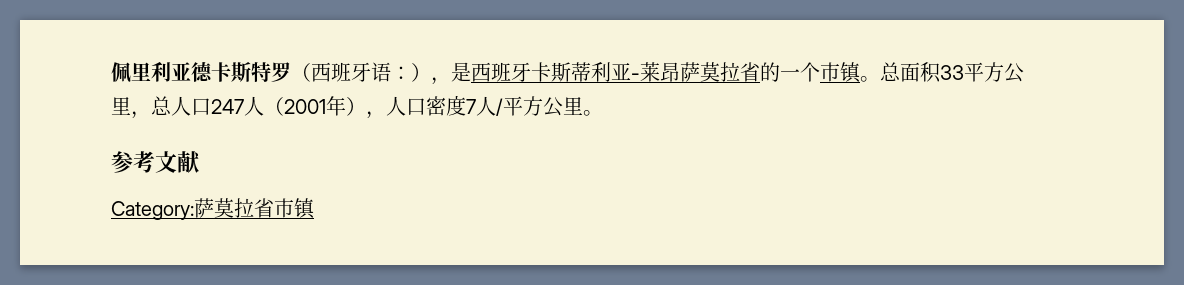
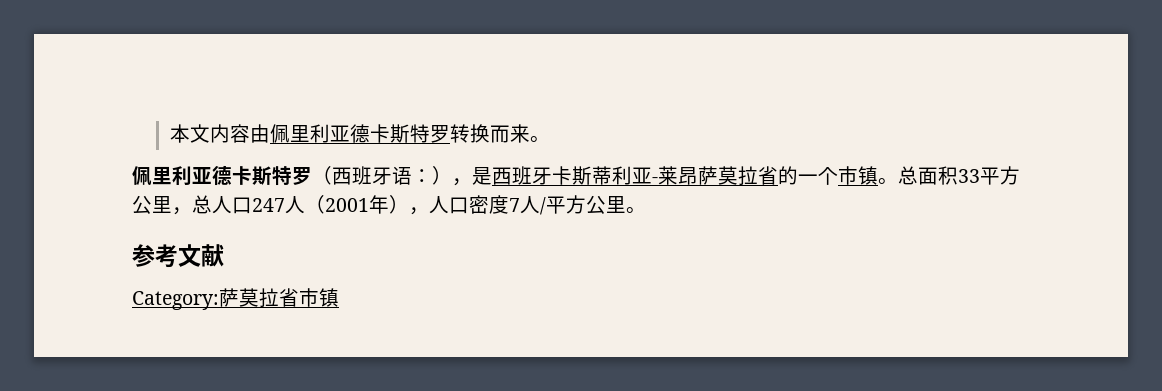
+ 本文内容由佩里利亚德卡斯特罗转换而来。

